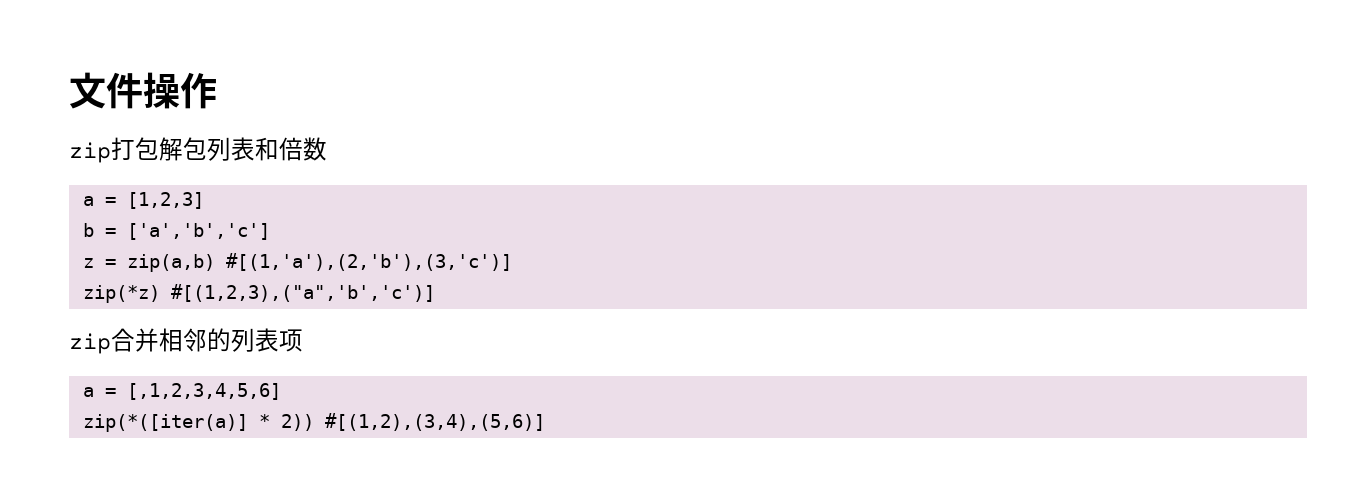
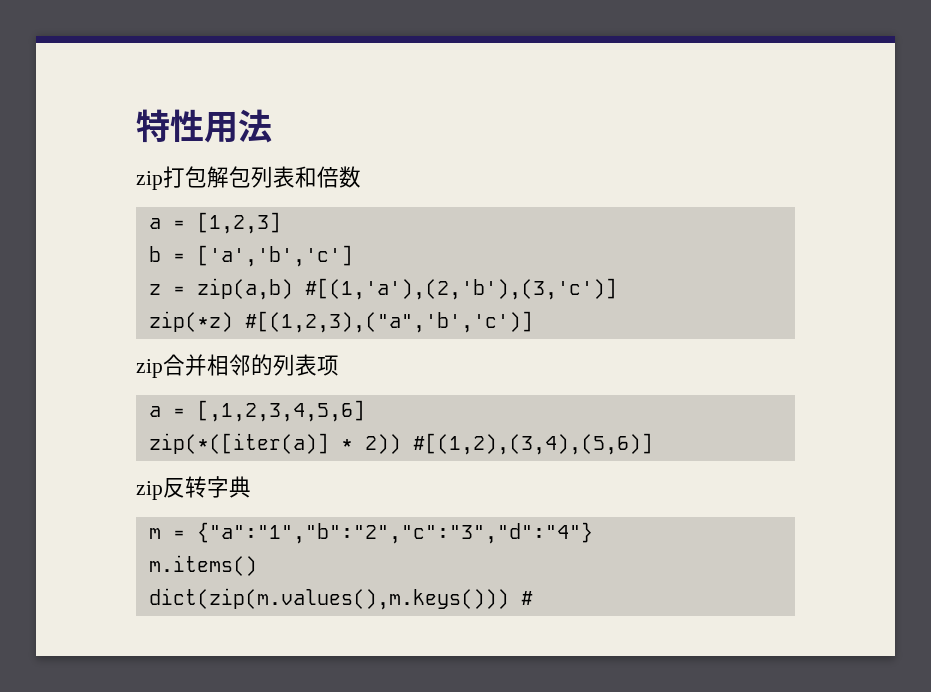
- 文件操作
+ 特性用法
+ zip反转字典
+ m = {"a":"1","b":"2","c":"3","d":"4"}
+ m.items()
+ dict(zip(m.values(),m.keys())) #

